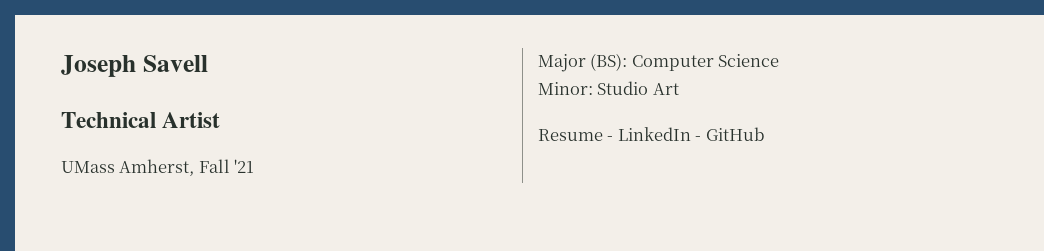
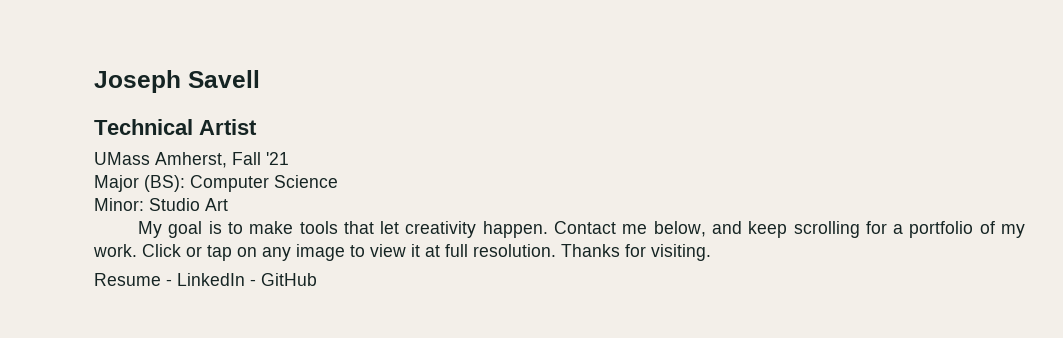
+ My goal is to make tools that let creativity happen. Contact me below, and keep scrolling for a portfolio of my work. Click or tap on any image to view it at full resolution. Thanks for visiting.

